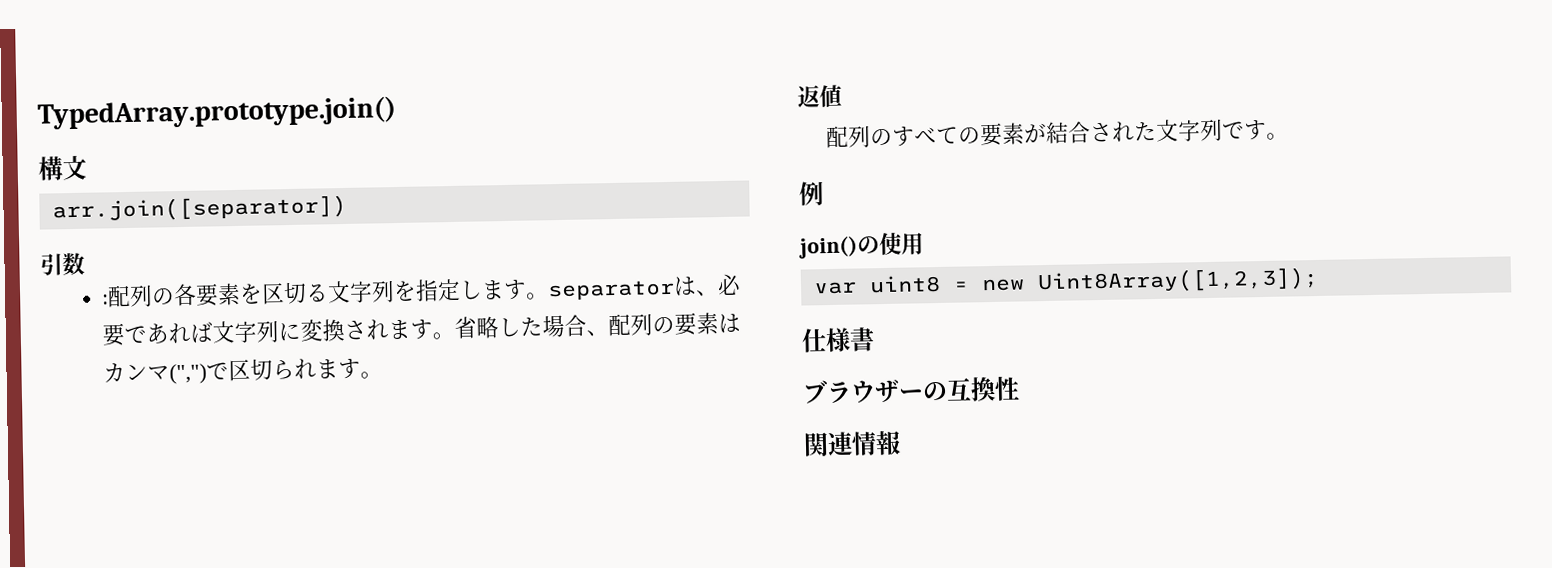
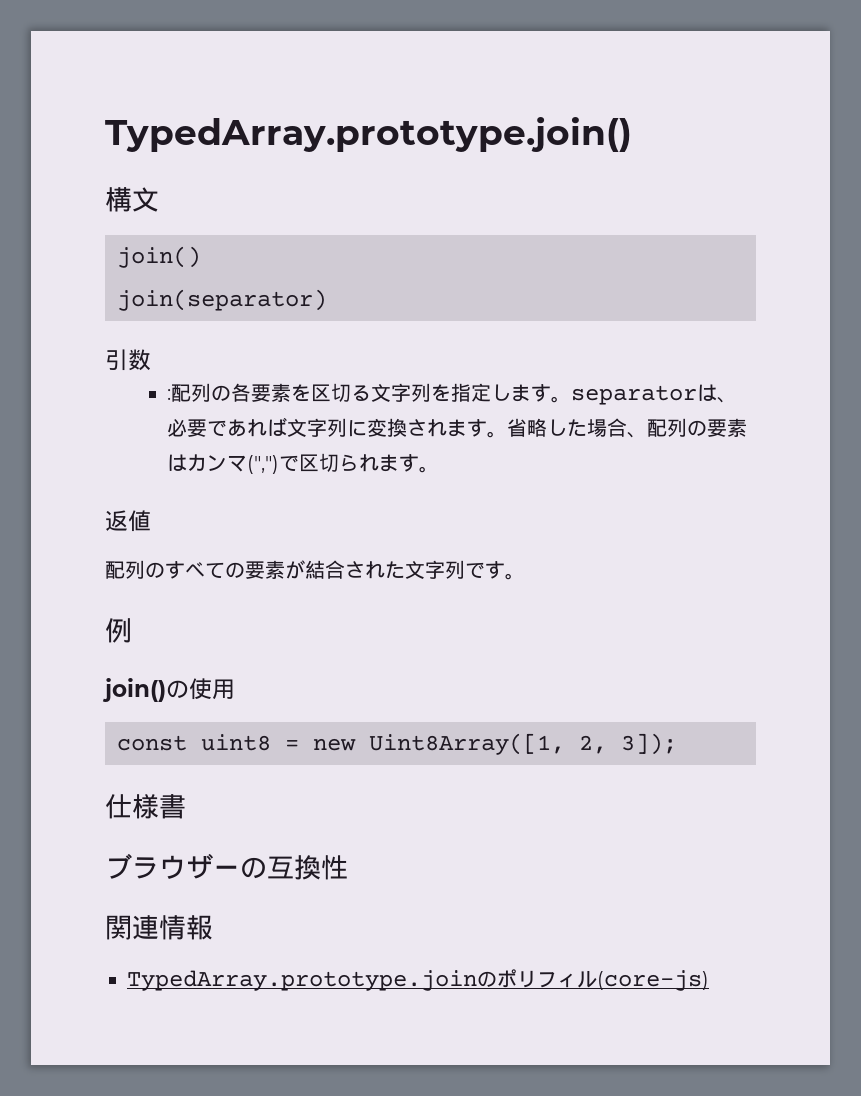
  構文
- arr.join([separator])
+ join()
+ join(separator)
- var uint8 = new Uint8Array([1,2,3]);
+ const uint8 = new Uint8Array([1, 2, 3]);
+ TypedArray.prototype.joinのポリフィル(core-js)

